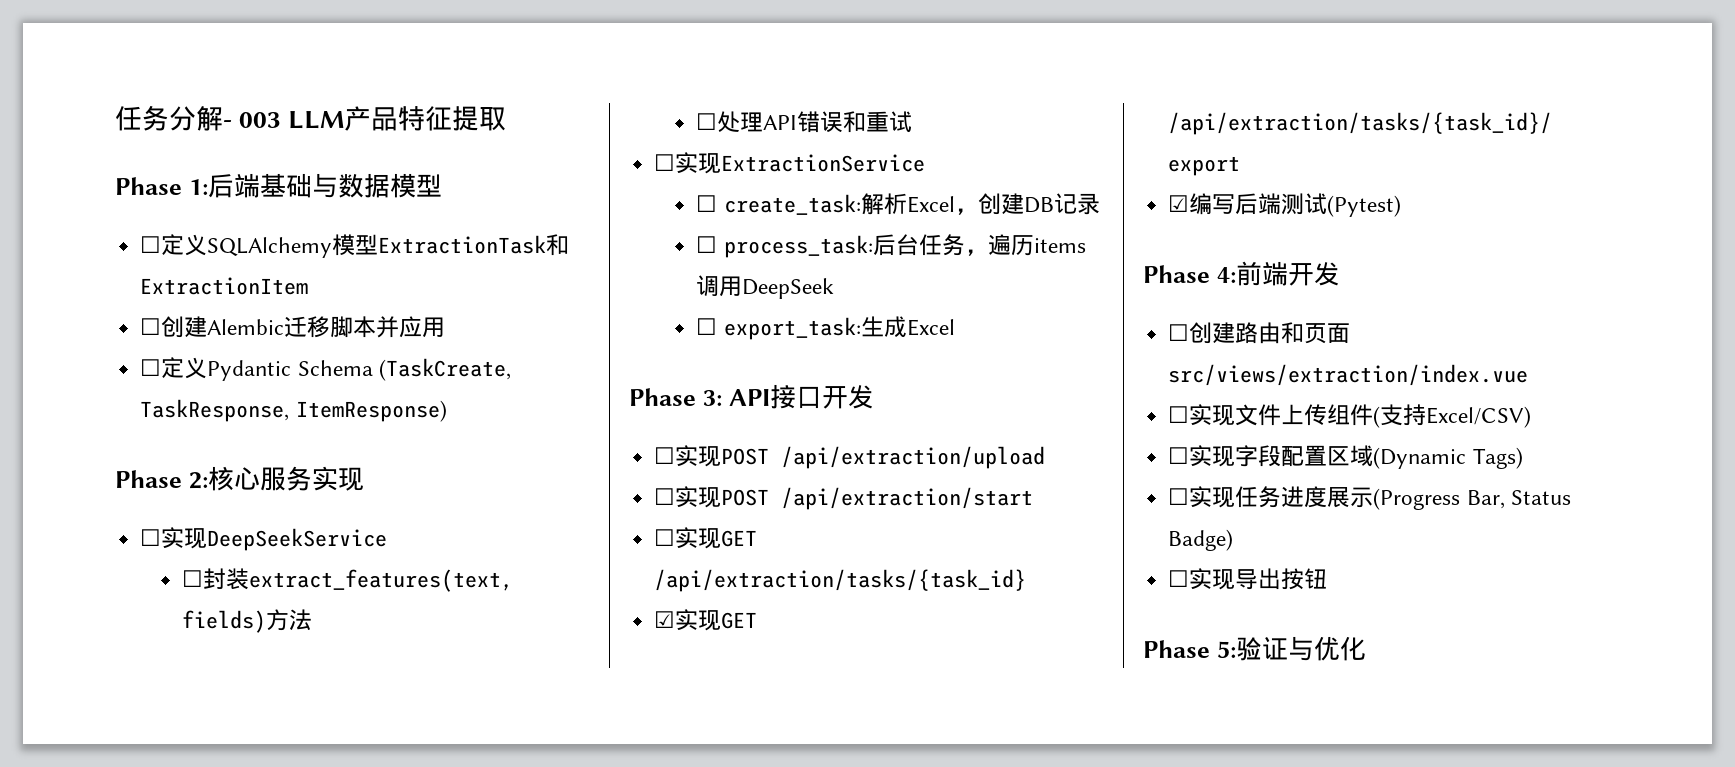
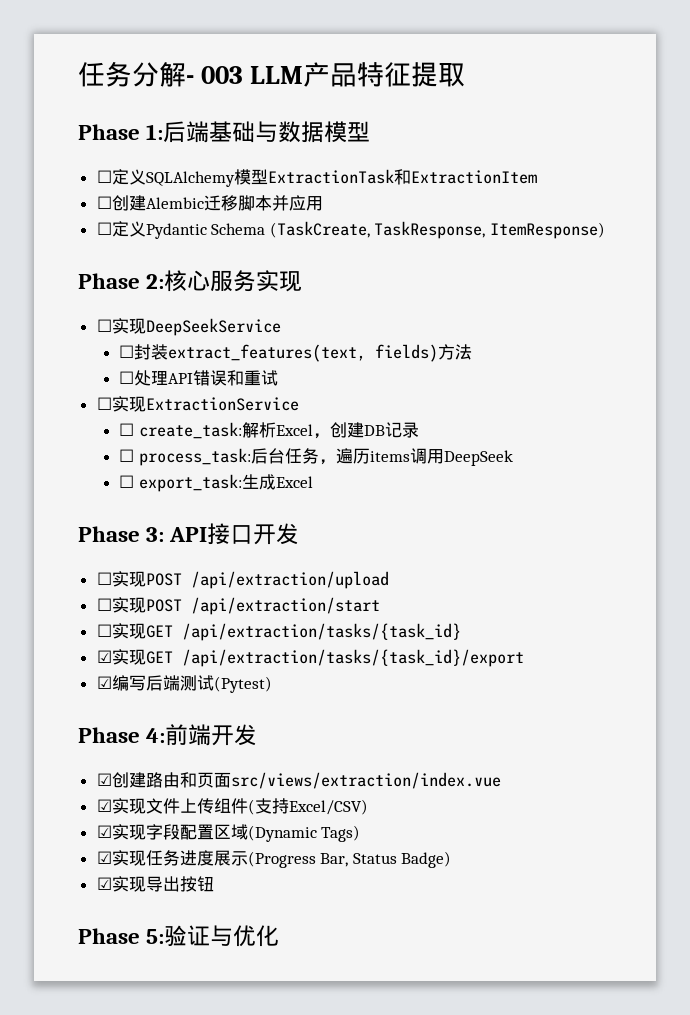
- ☐创建路由和页面src/views/extraction/index.vue
+ ☑创建路由和页面src/views/extraction/index.vue
- ☐实现文件上传组件(支持Excel/CSV)
+ ☑实现文件上传组件(支持Excel/CSV)
- ☐实现字段配置区域(Dynamic Tags)
+ ☑实现字段配置区域(Dynamic Tags)
- ☐实现任务进度展示(Progress Bar, Status Badge)
+ ☑实现任务进度展示(Progress Bar, Status Badge)
- ☐实现导出按钮
+ ☑实现导出按钮

